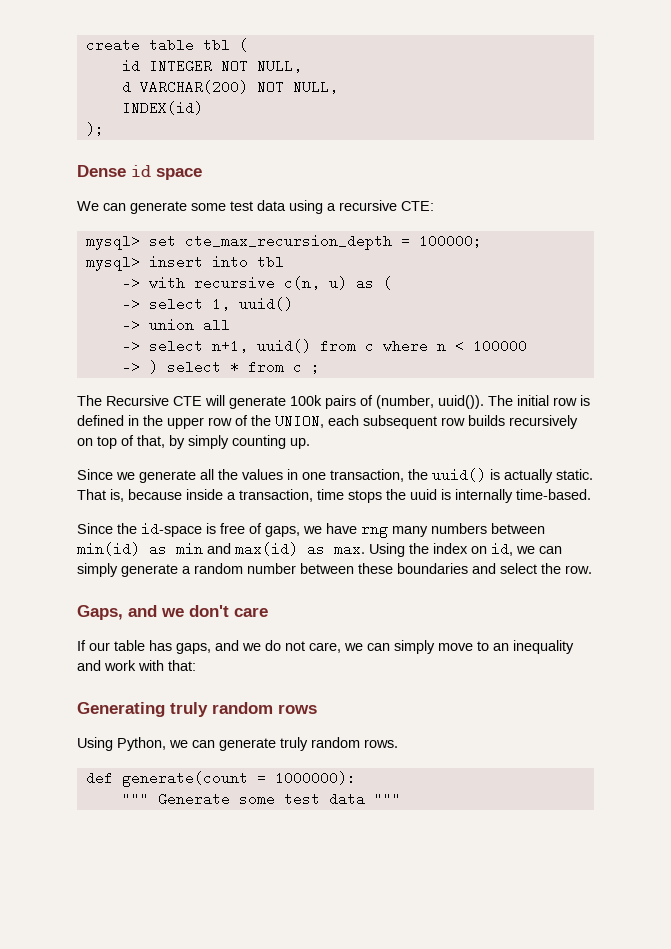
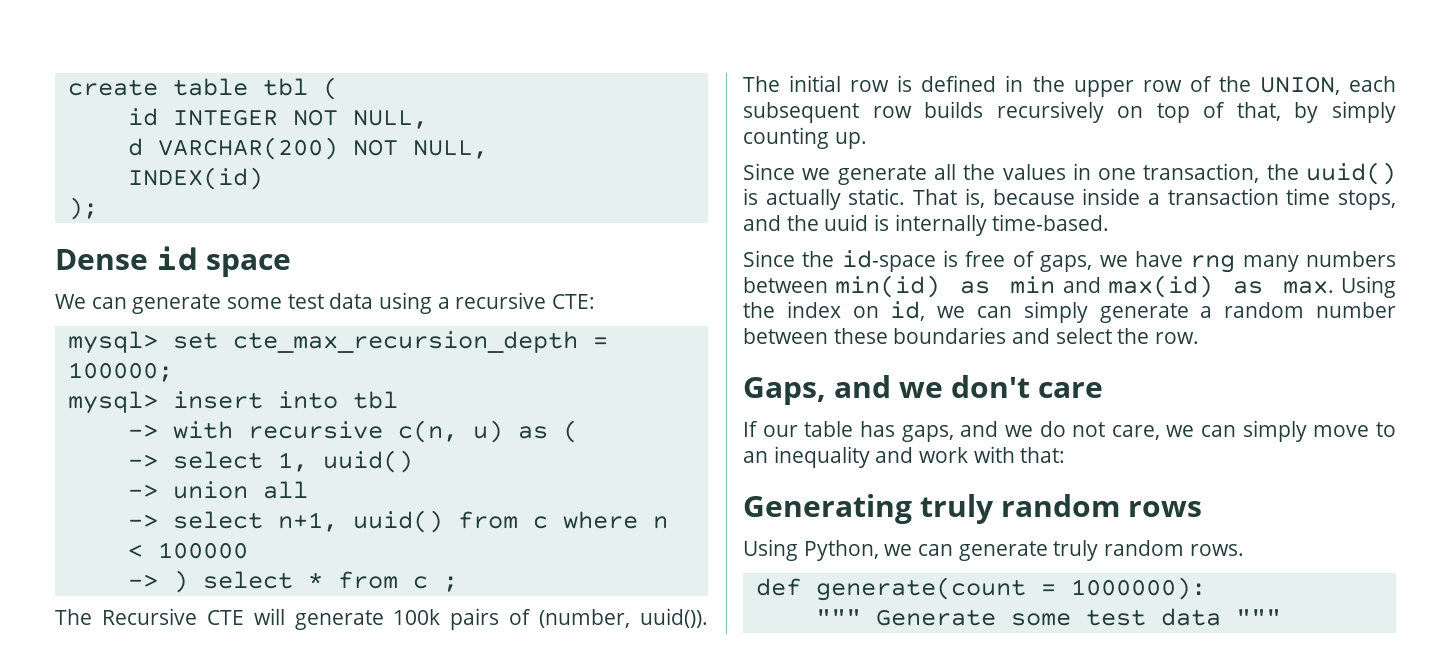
- That is, because inside a transaction, time stops the uuid is internally time-based.
+ That is, because inside a transaction time stops, and the uuid is internally time-based.

